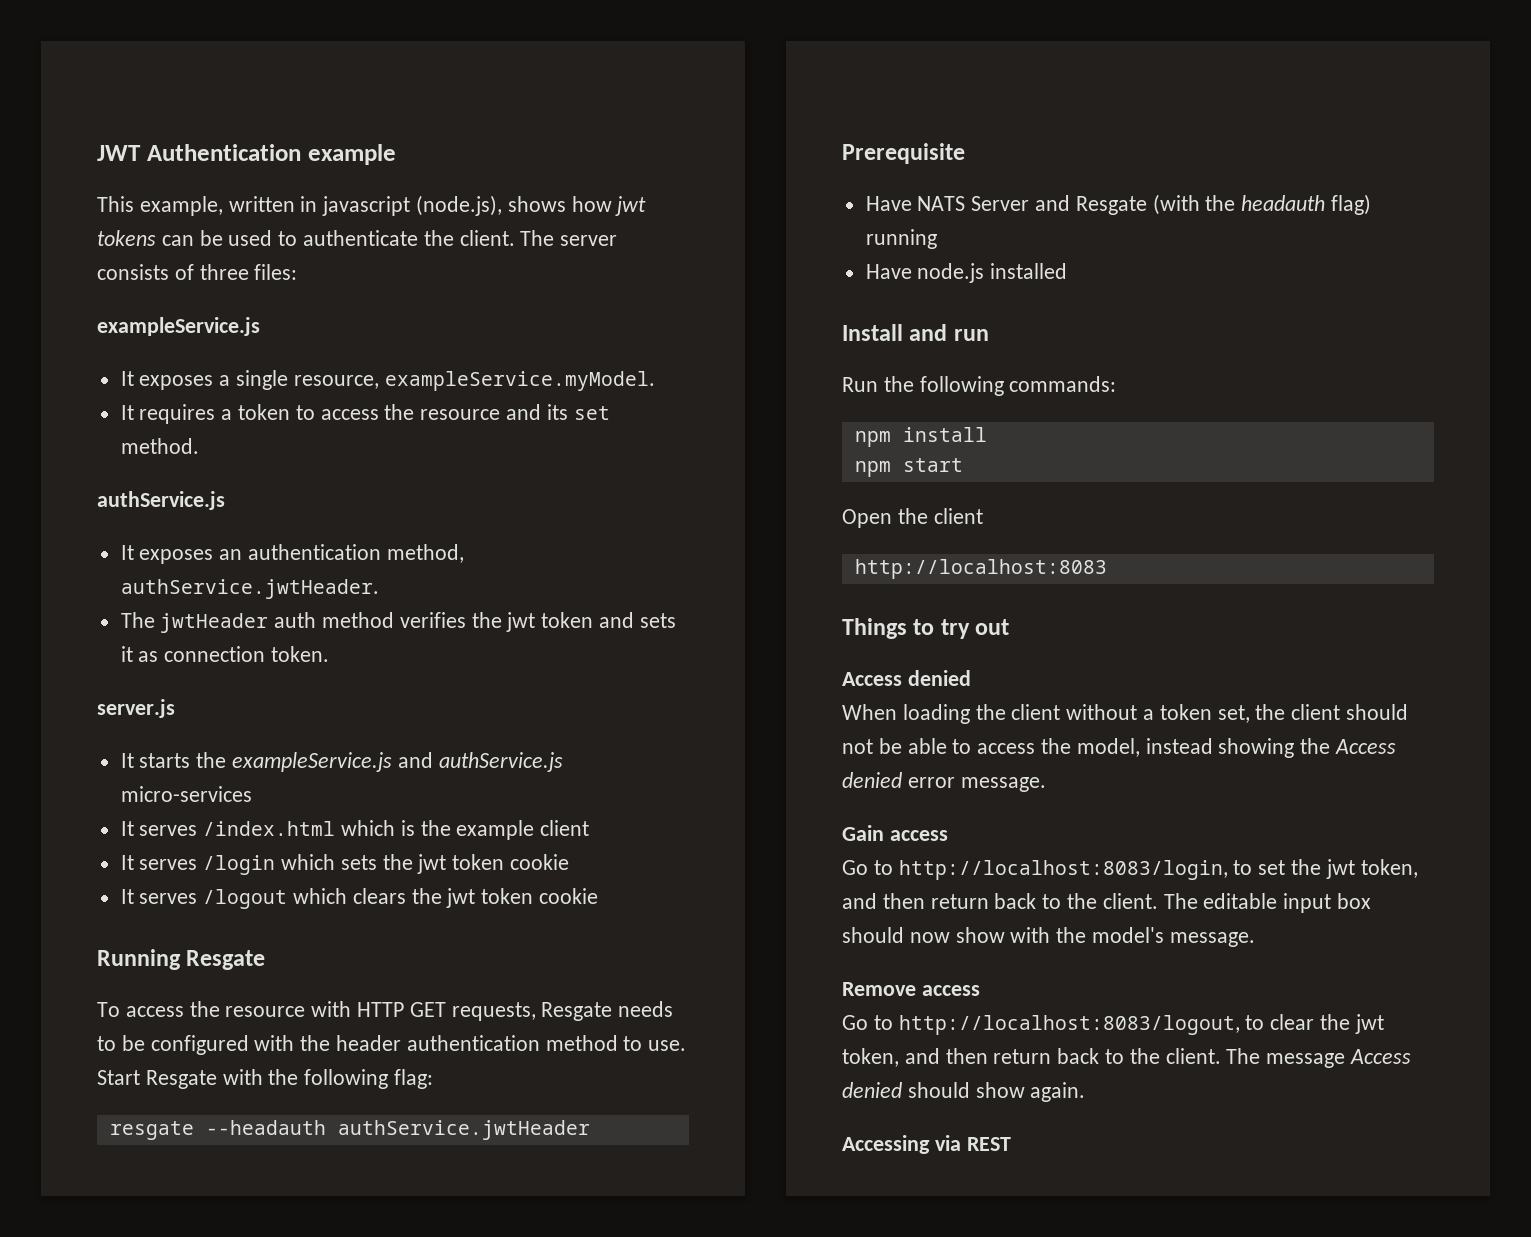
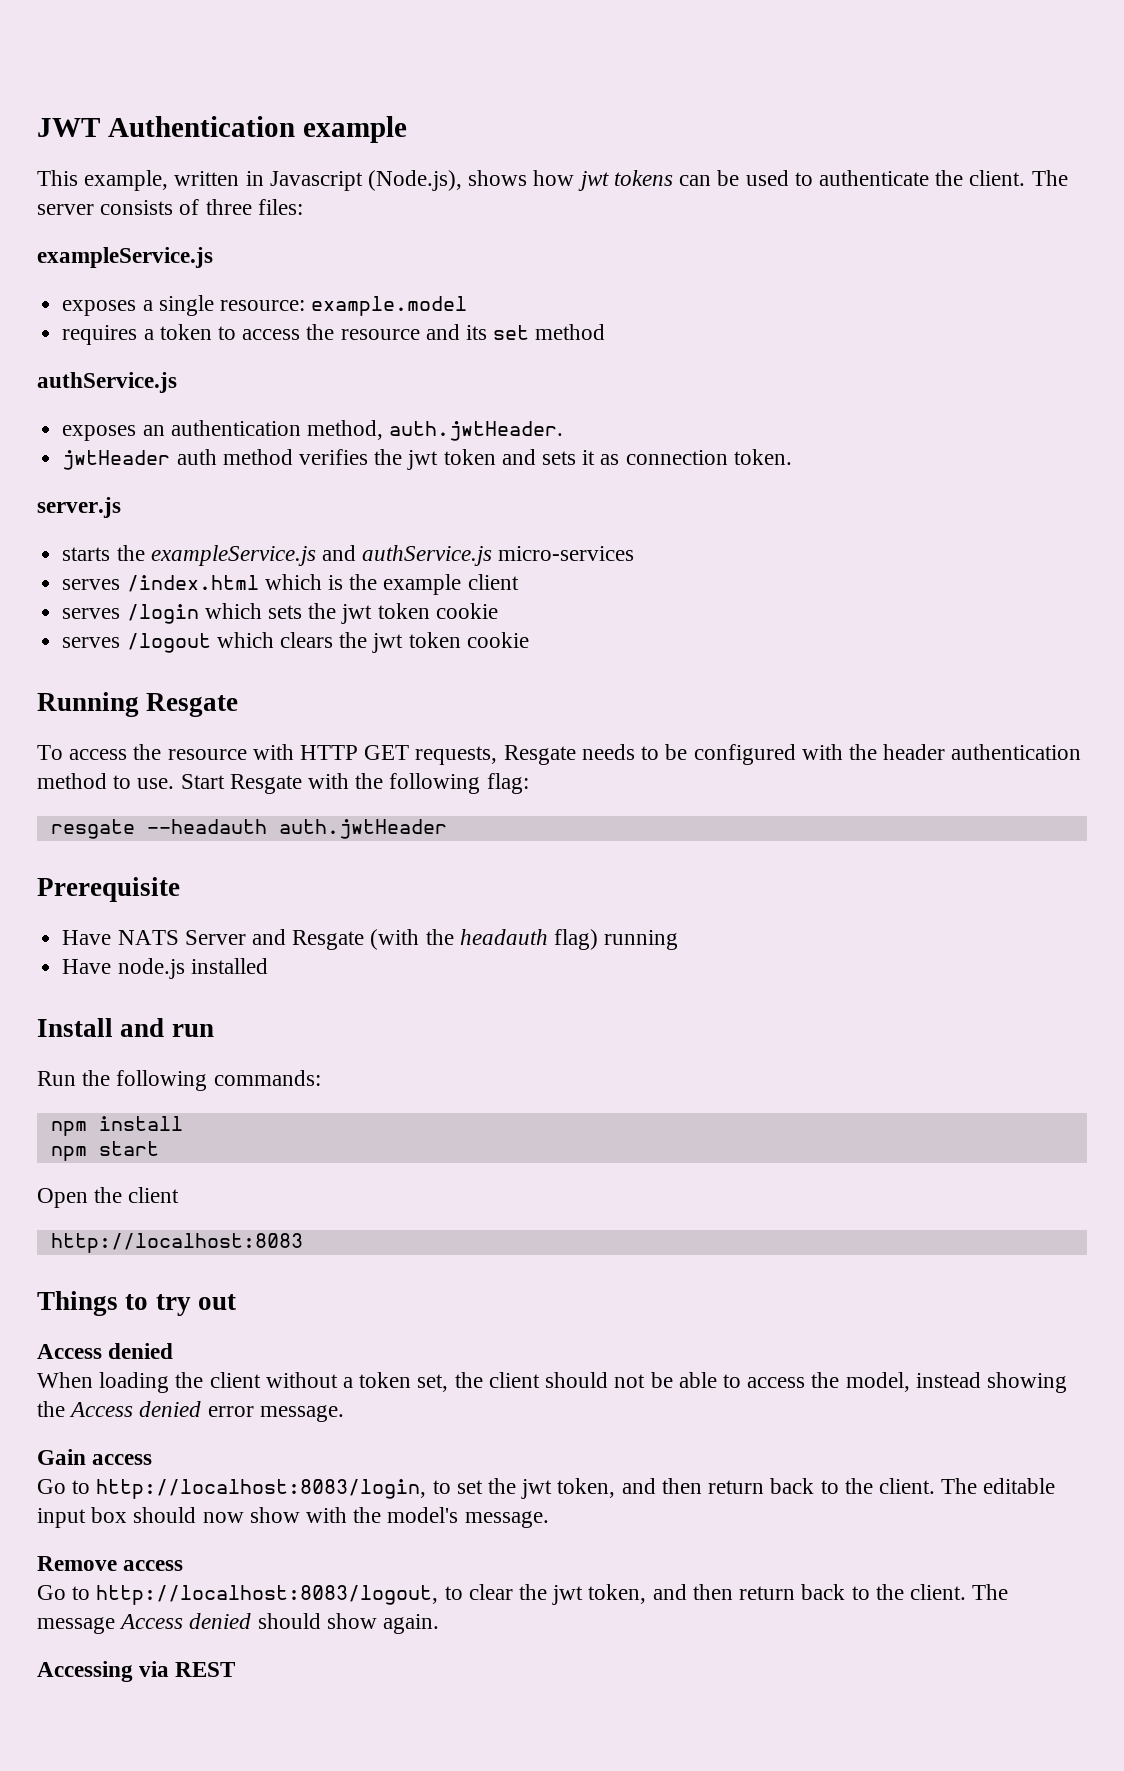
- This example, written in javascript (node.js), shows how jwt tokens can be used to authenticate the client.
+ This example, written in Javascript (Node.js), shows how jwt tokens can be used to authenticate the client.
- It exposes a single resource, exampleService.myModel.
- It requires a token to access the resource and its set method.
+ exposes a single resource: example.model
+ requires a token to access the resource and its set method
- It exposes an authentication method, authService.jwtHeader.
- The jwtHeader auth method verifies the jwt token and sets it as connection token.
+ exposes an authentication method, auth.jwtHeader.
+ jwtHeader auth method verifies the jwt token and sets it as connection token.
- It starts the exampleService.js and authService.js micro-services
+ starts the exampleService.js and authService.js micro-services
- It serves /index.html which is the example client
+ serves /index.html which is the example client
- It serves /login which sets the jwt token cookie
+ serves /login which sets the jwt token cookie
- It serves /logout which clears the jwt token cookie
+ serves /logout which clears the jwt token cookie
- resgate --headauth authService.jwtHeader
+ resgate --headauth auth.jwtHeader

